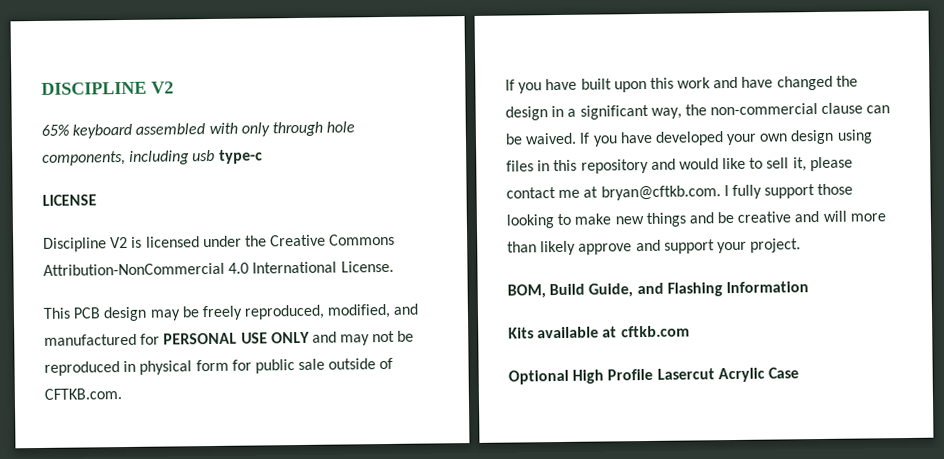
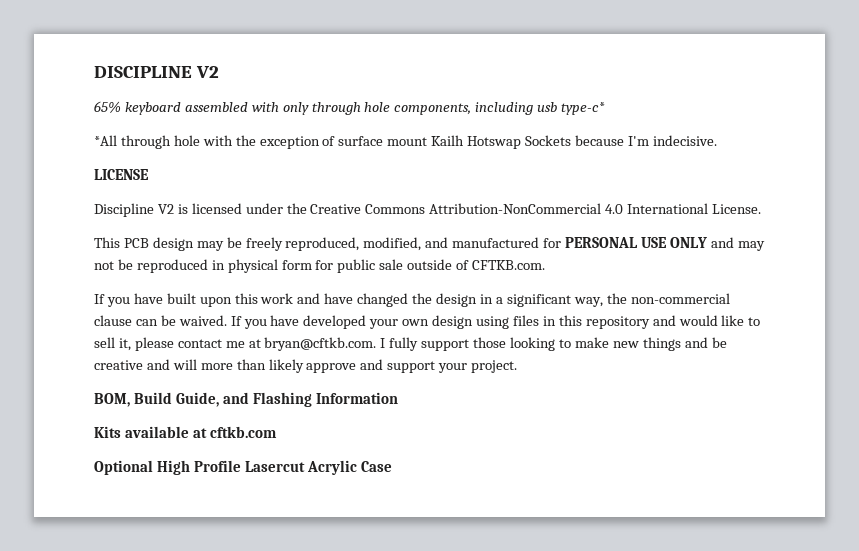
- 65% keyboard assembled with only through hole components, including usb type-c
+ 65% keyboard assembled with only through hole components, including usb type-c*
+ *All through hole with the exception of surface mount Kailh Hotswap Sockets because I'm indecisive.

